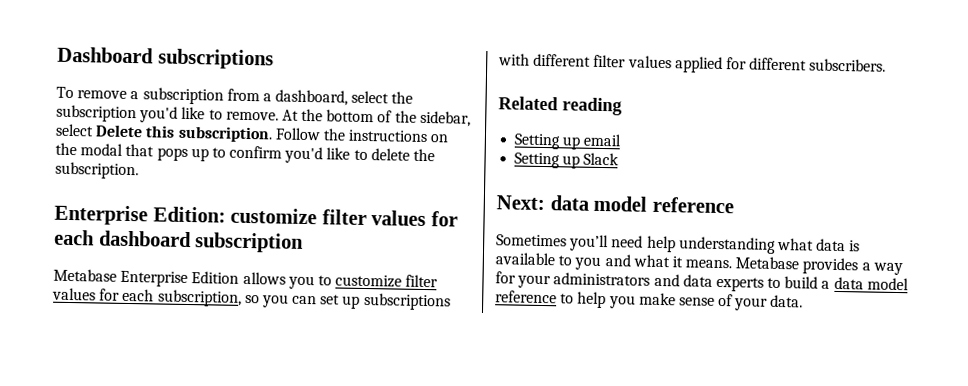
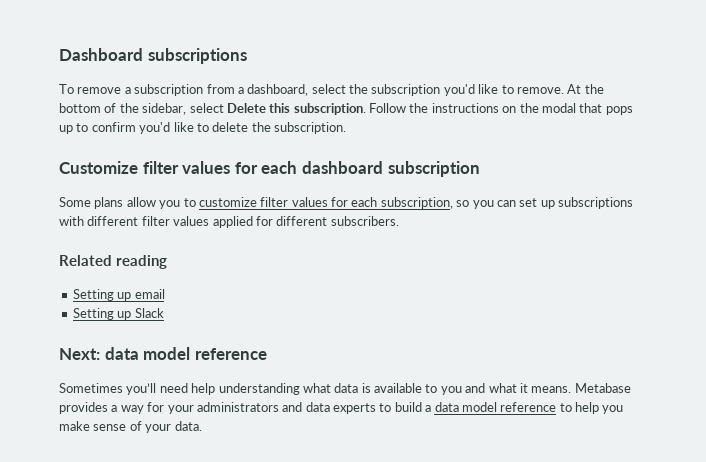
- Enterprise Edition: customize filter values for each dashboard subscription
+ Customize filter values for each dashboard subscription
- Metabase Enterprise Edition allows you to customize filter values for each subscription, so you can set up subscriptions with different filter values applied for different subscribers.
+ Some plans allow you to customize filter values for each subscription, so you can set up subscriptions with different filter values applied for different subscribers.

